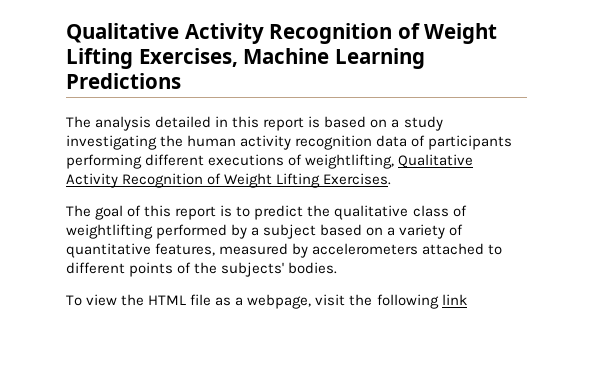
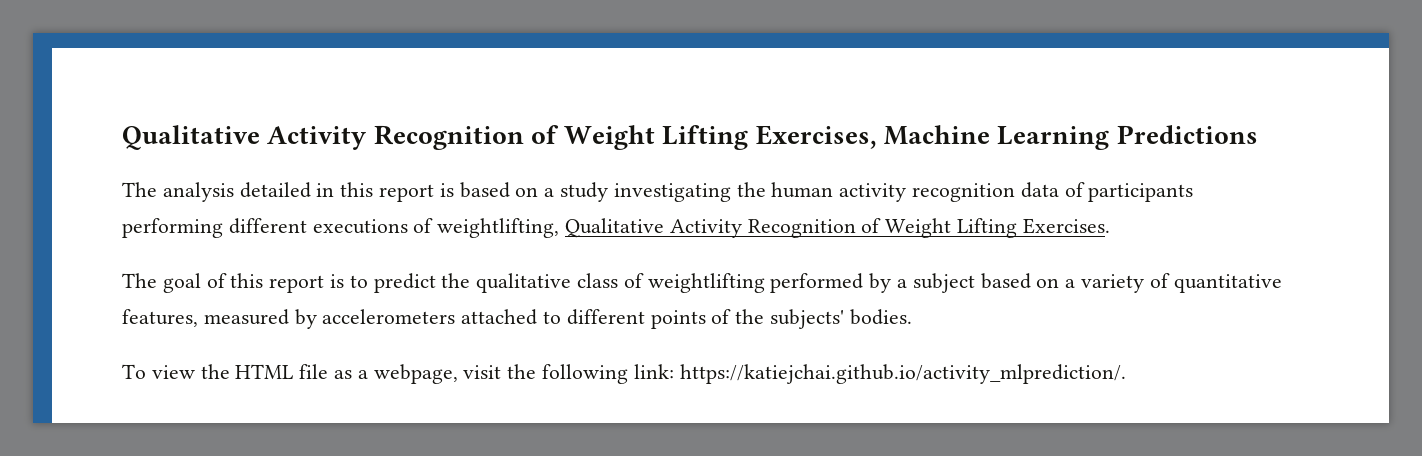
- To view the HTML file as a webpage, visit the following link
+ To view the HTML file as a webpage, visit the following link: https://katiejchai.github.io/activity_mlprediction/.

